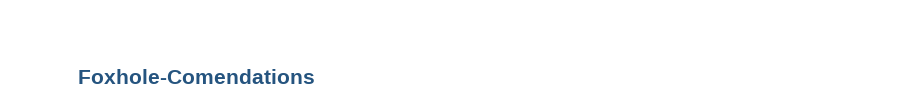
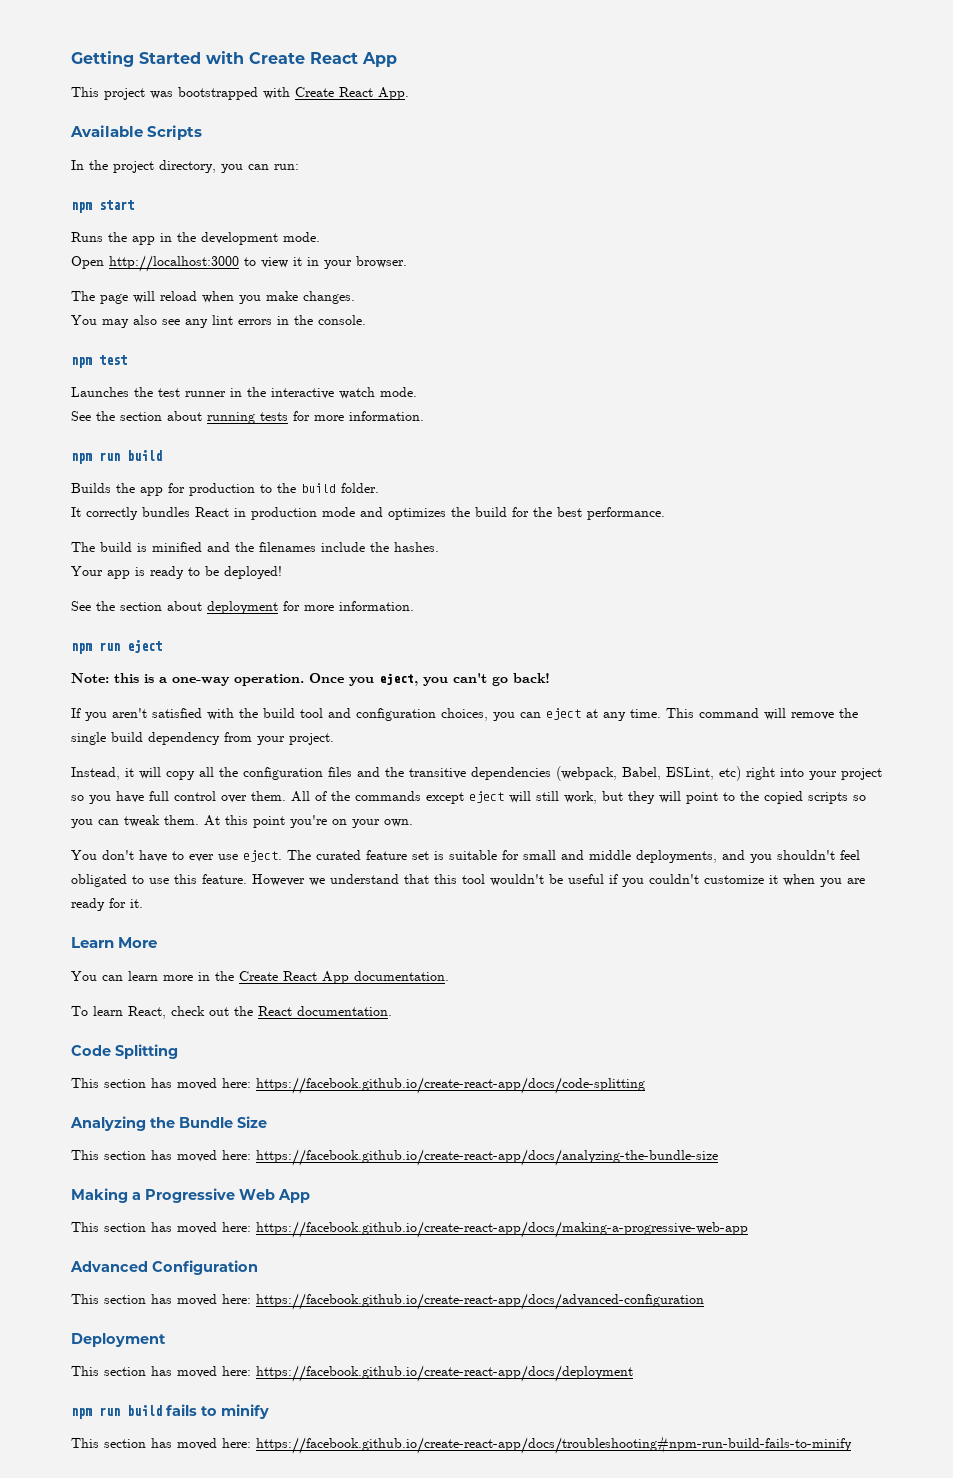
- Foxhole-Comendations
+ Getting Started with Create React App
+ This project was bootstrapped with Create React App.
+ Available Scripts
+ In the project directory, you can run:
+ npm start
+ Runs the app in the development mode.
+ Open http://localhost:3000 to view it in your browser.
+ The page will reload when you make changes.
+ You may also see any lint errors in the console.
+ npm test
+ Launches the test runner in the interactive watch mode.
+ See the section about running tests for more information.
+ npm run build
+ Builds the app for production to the build folder.
+ It correctly bundles React in production mode and optimizes the build for the best performance.
+ The build is minified and the filenames include the hashes.
+ Your app is ready to be deployed!
+ See the section about deployment for more information.
+ npm run eject
+ Note: this is a one-way operation. Once you eject, you can't go back!
+ If you aren't satisfied with the build tool and configuration choices, you can eject at any time. This command will remove the single build dependency from your project.
+ Instead, it will copy all the configuration files and the transitive dependencies (webpack, Babel, ESLint, etc) right into your project so you have full control over them. All of the commands except eject will still work, but they will point to the copied scripts so you can tweak them. At this point you're on your own.
+ You don't have to ever use eject. The curated feature set is suitable for small and middle deployments, and you shouldn't feel obligated to use this feature. However we understand that this tool wouldn't be useful if you couldn't customize it when you are ready for it.
+ Learn More
+ You can learn more in the Create React App documentation.
+ To learn React, check out the React documentation.
+ Code Splitting
+ This section has moved here: https://facebook.github.io/create-react-app/docs/code-splitting
+ Analyzing the Bundle Size
+ This section has moved here: https://facebook.github.io/create-react-app/docs/analyzing-the-bundle-size
+ Making a Progressive Web App
+ This section has moved here: https://facebook.github.io/create-react-app/docs/making-a-progressive-web-app
+ Advanced Configuration
+ This section has moved here: https://facebook.github.io/create-react-app/docs/advanced-configuration
+ Deployment
+ This section has moved here: https://facebook.github.io/create-react-app/docs/deployment
+ npm run build fails to minify
+ This section has moved here: https://facebook.github.io/create-react-app/docs/troubleshooting#npm-run-build-fails-to-minify

